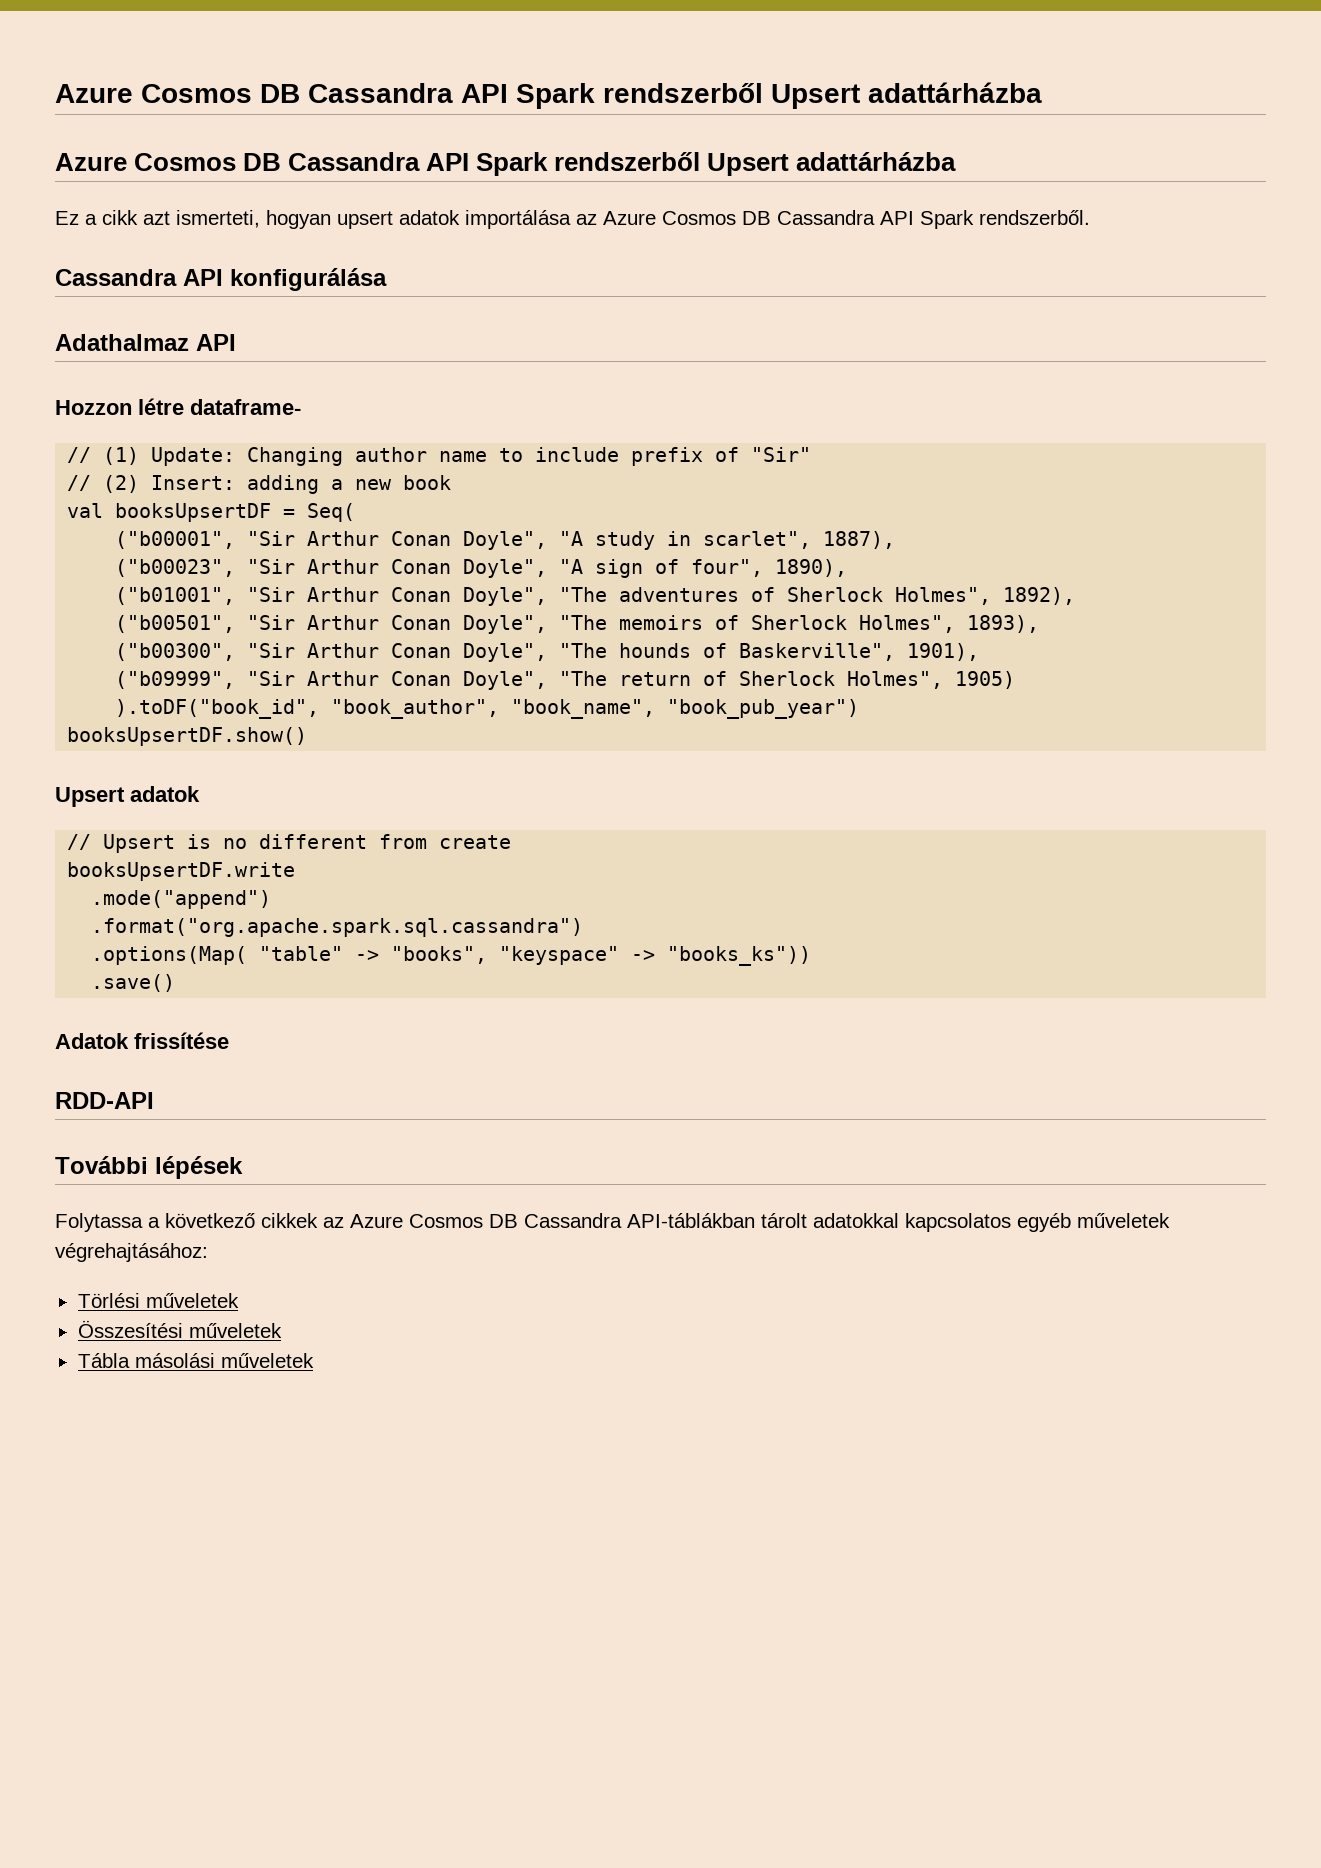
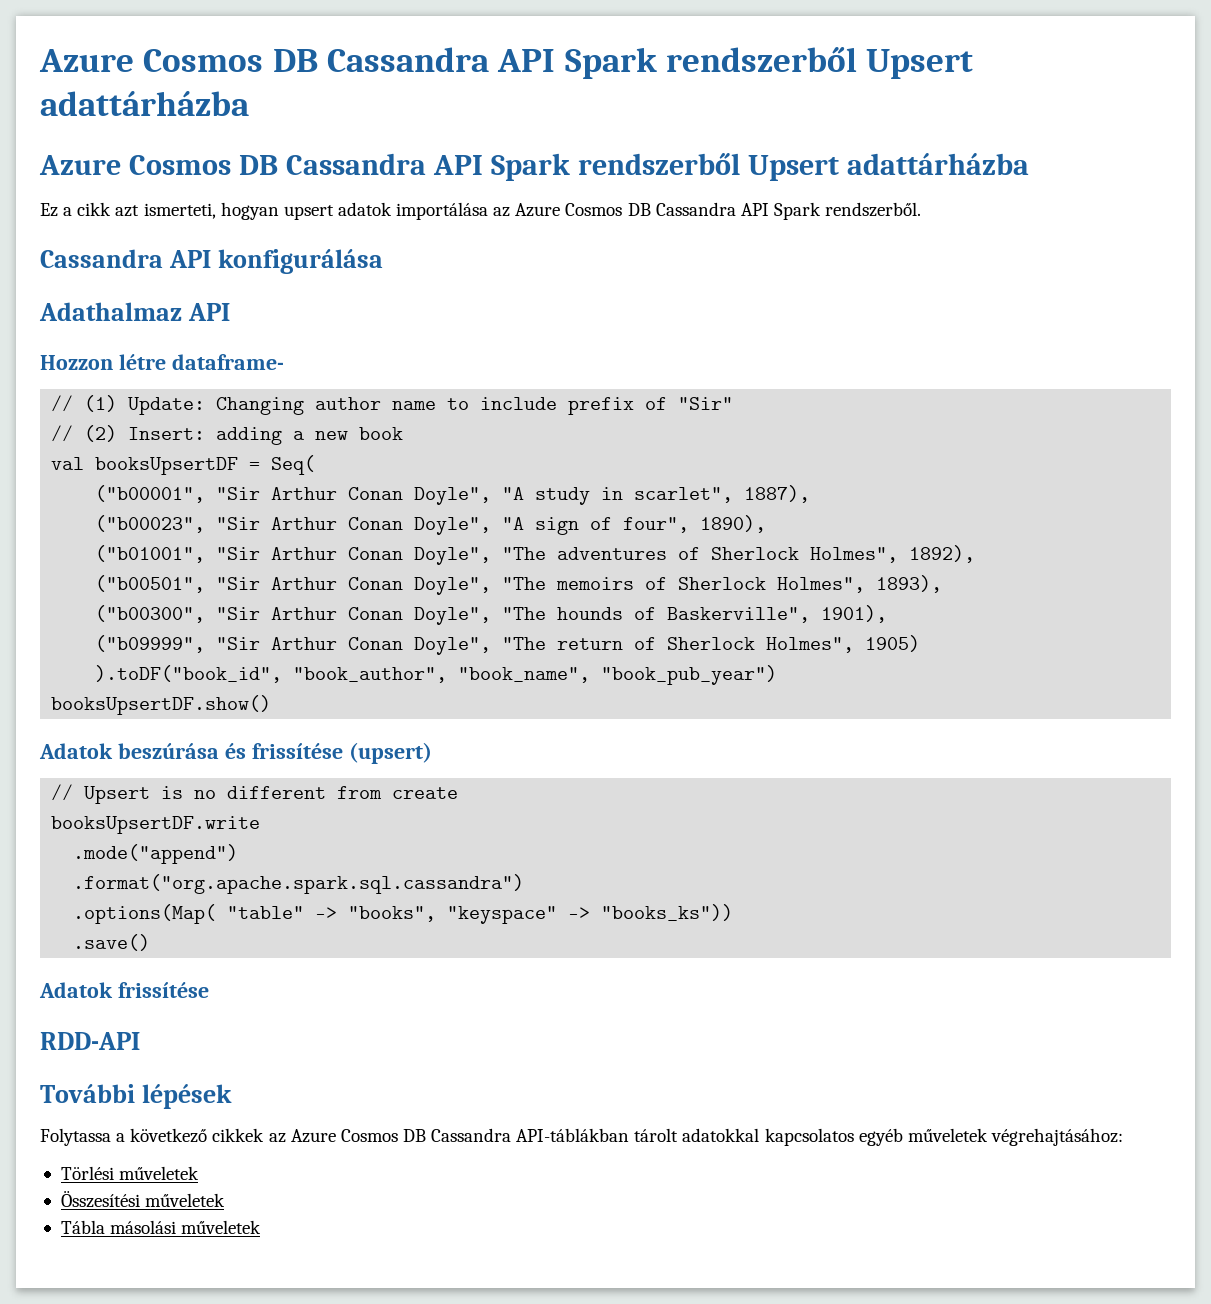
- Upsert adatok
+ Adatok beszúrása és frissítése (upsert)

